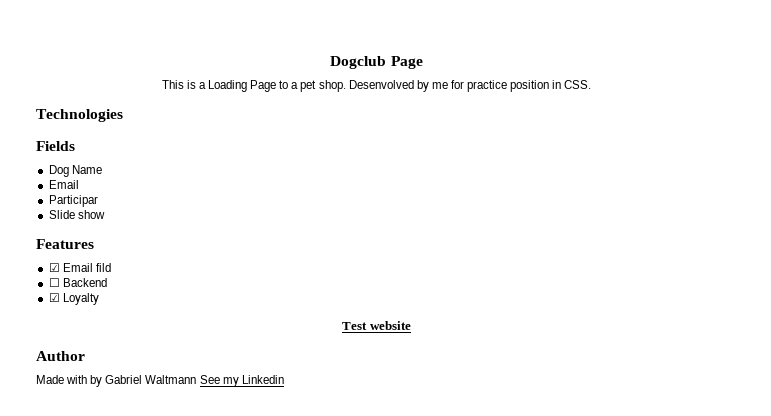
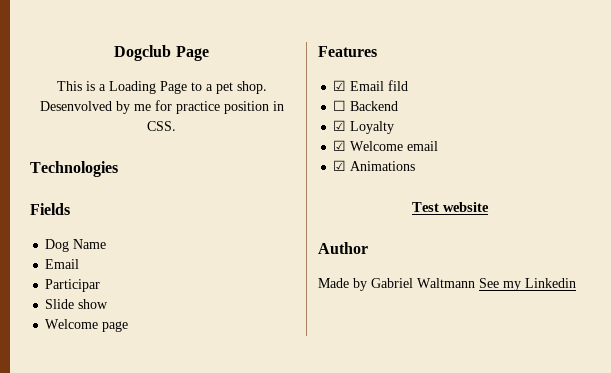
+ Welcome page
+ ☑ Welcome email
+ ☑ Animations
- Made with by Gabriel Waltmann See my Linkedin
+ Made by Gabriel Waltmann See my Linkedin

